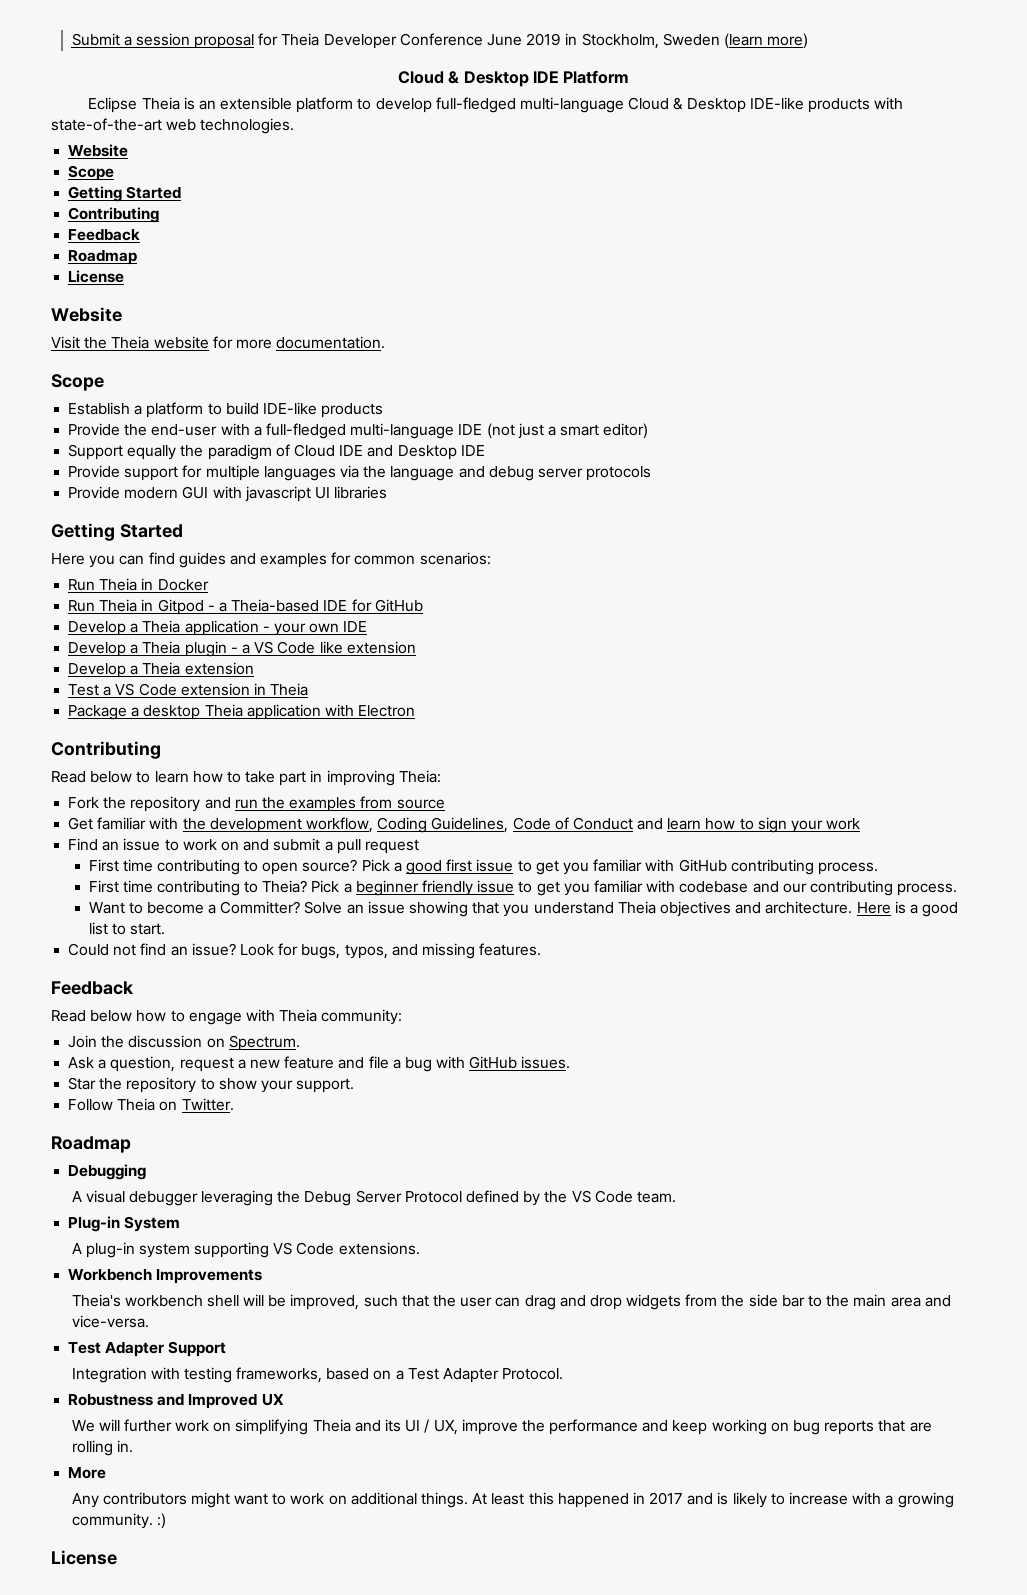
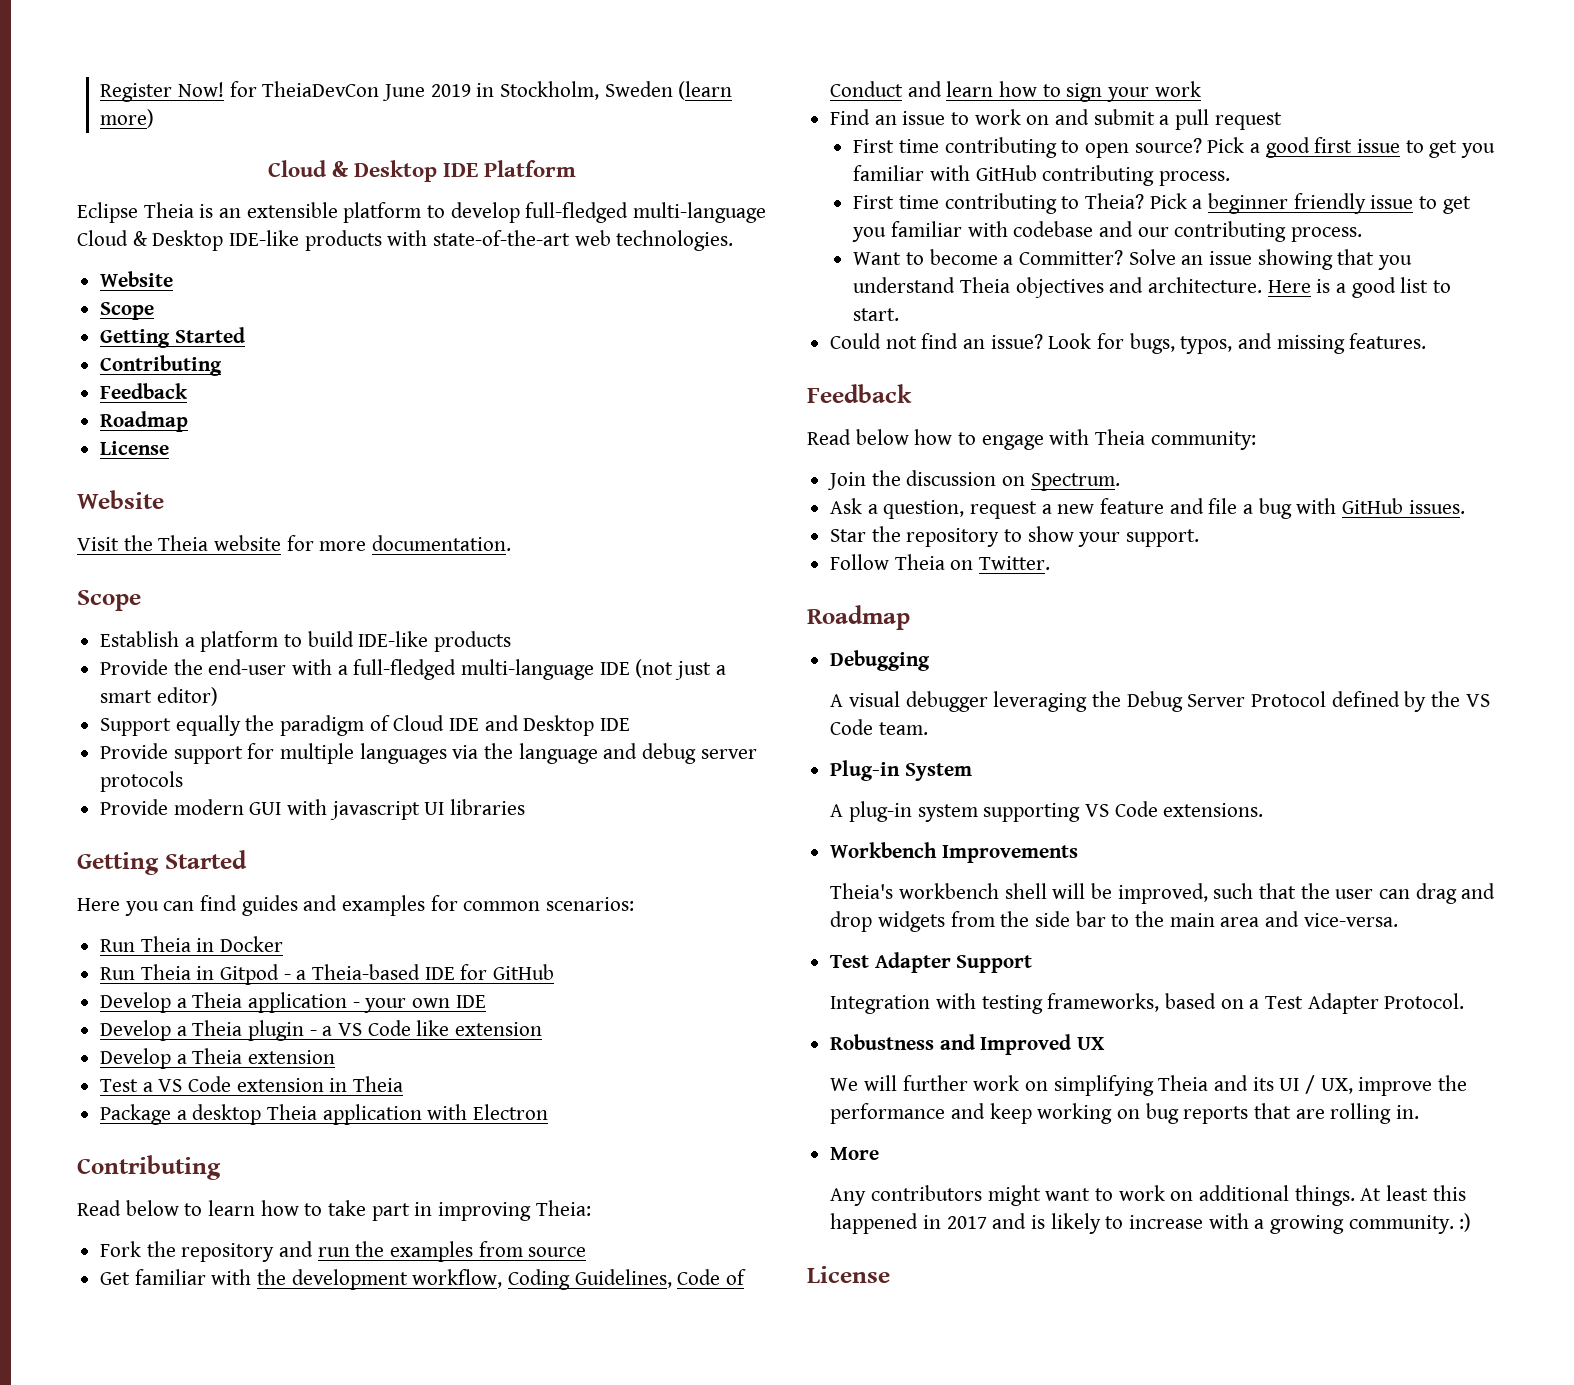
- Submit a session proposal for Theia Developer Conference June 2019 in Stockholm, Sweden (learn more)
+ Register Now! for TheiaDevCon June 2019 in Stockholm, Sweden (learn more)

